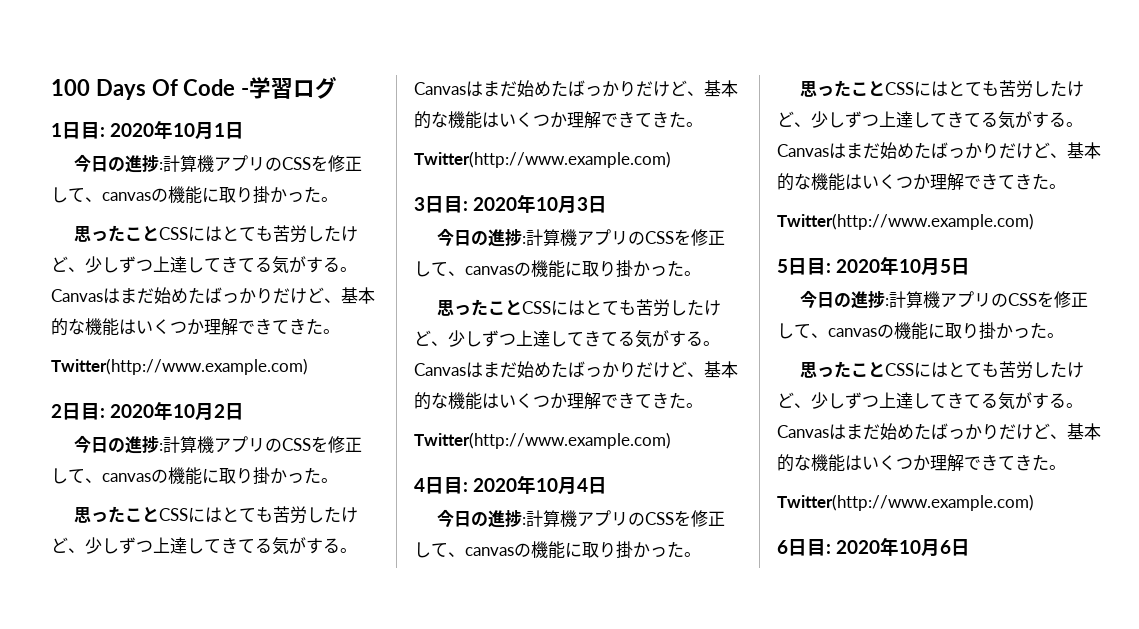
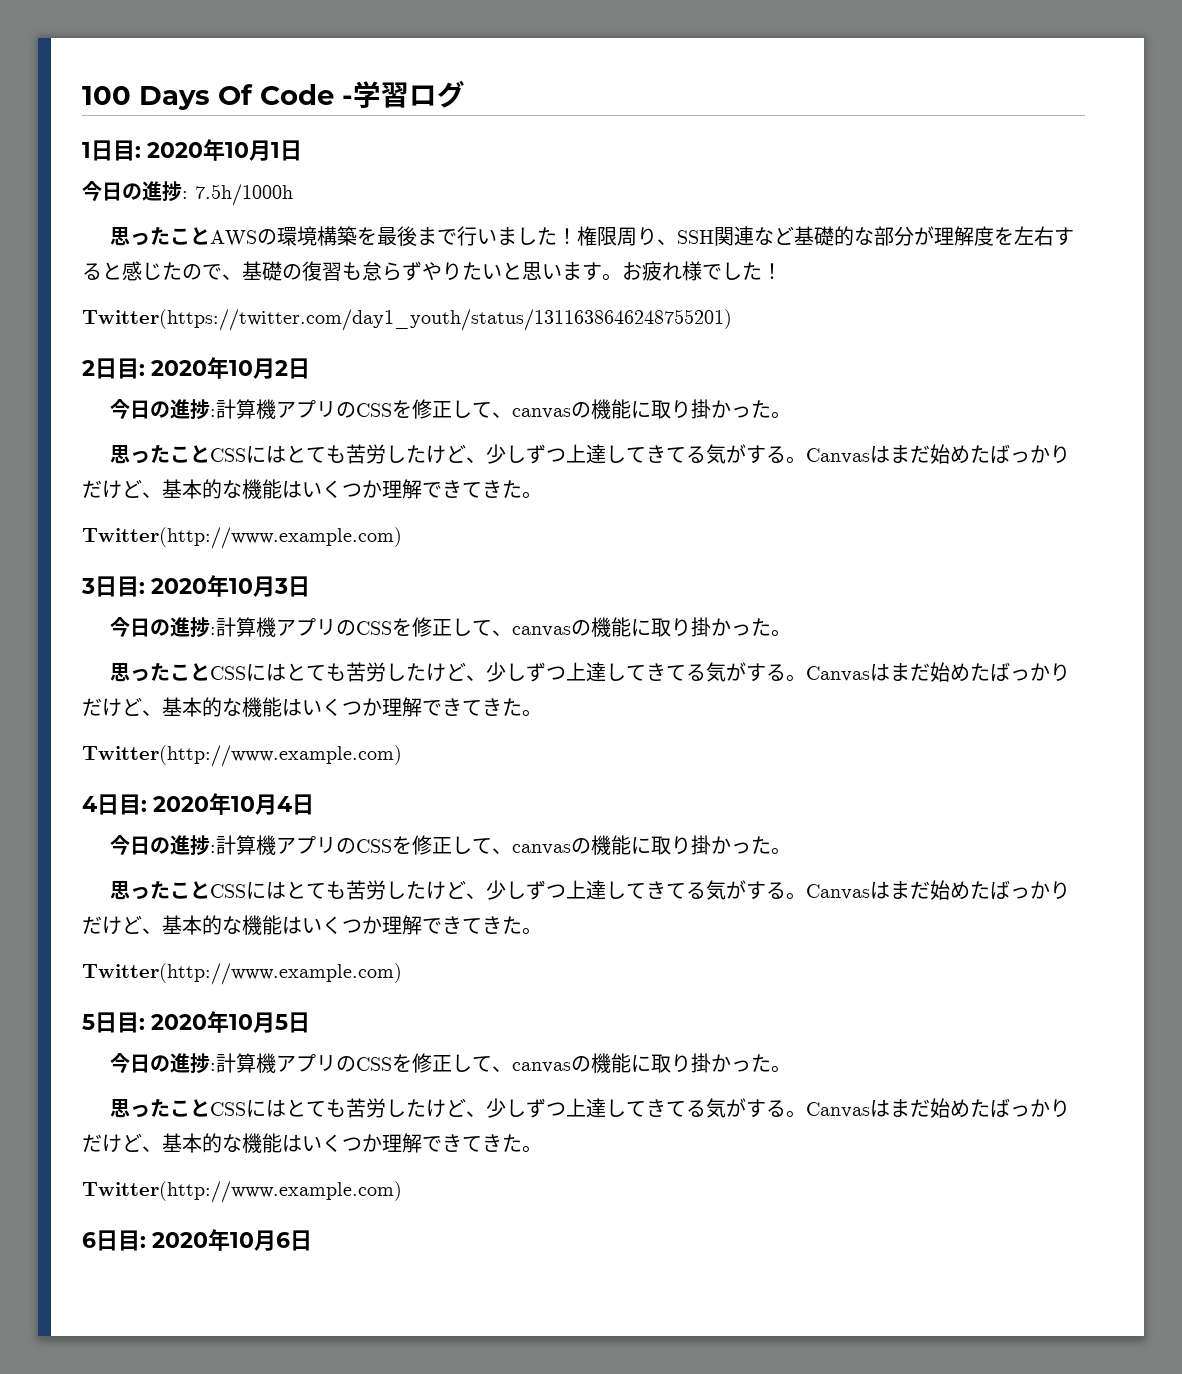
  1日目: 2020年10月1日
- 今日の進捗:計算機アプリのCSSを修正して、canvasの機能に取り掛かった。
- 思ったことCSSにはとても苦労したけど、少しずつ上達してきてる気がする。Canvasはまだ始めたばっかりだけど、基本的な機能はいくつか理解できてきた。
- Twitter(http://www.example.com)
+ 今日の進捗: 7.5h/1000h
+ 思ったことAWSの環境構築を最後まで行いました！権限周り、SSH関連など基礎的な部分が理解度を左右すると感じたので、基礎の復習も怠らずやりたいと思います。お疲れ様でした！
+ Twitter(https://twitter.com/day1_youth/status/1311638646248755201)

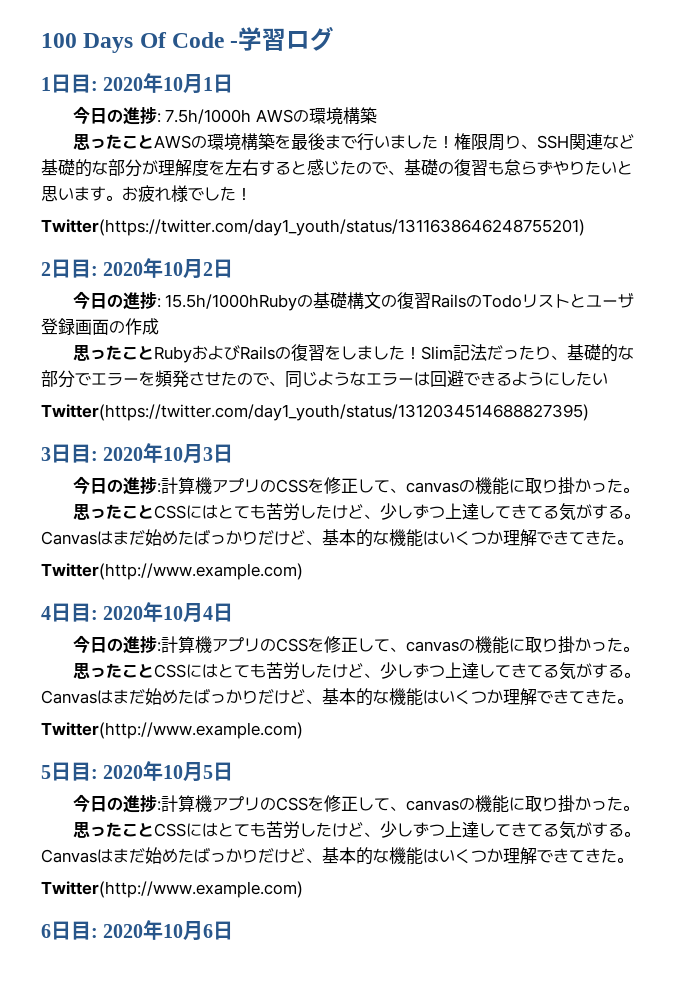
- 今日の進捗: 7.5h/1000h
+ 今日の進捗: 7.5h/1000h AWSの環境構築
  2日目: 2020年10月2日
- 今日の進捗:計算機アプリのCSSを修正して、canvasの機能に取り掛かった。
- 思ったことCSSにはとても苦労したけど、少しずつ上達してきてる気がする。Canvasはまだ始めたばっかりだけど、基本的な機能はいくつか理解できてきた。
- Twitter(http://www.example.com)
+ 今日の進捗: 15.5h/1000hRubyの基礎構文の復習RailsのTodoリストとユーザ登録画面の作成
+ 思ったことRubyおよびRailsの復習をしました！Slim記法だったり、基礎的な部分でエラーを頻発させたので、同じようなエラーは回避できるようにしたい
+ Twitter(https://twitter.com/day1_youth/status/1312034514688827395)

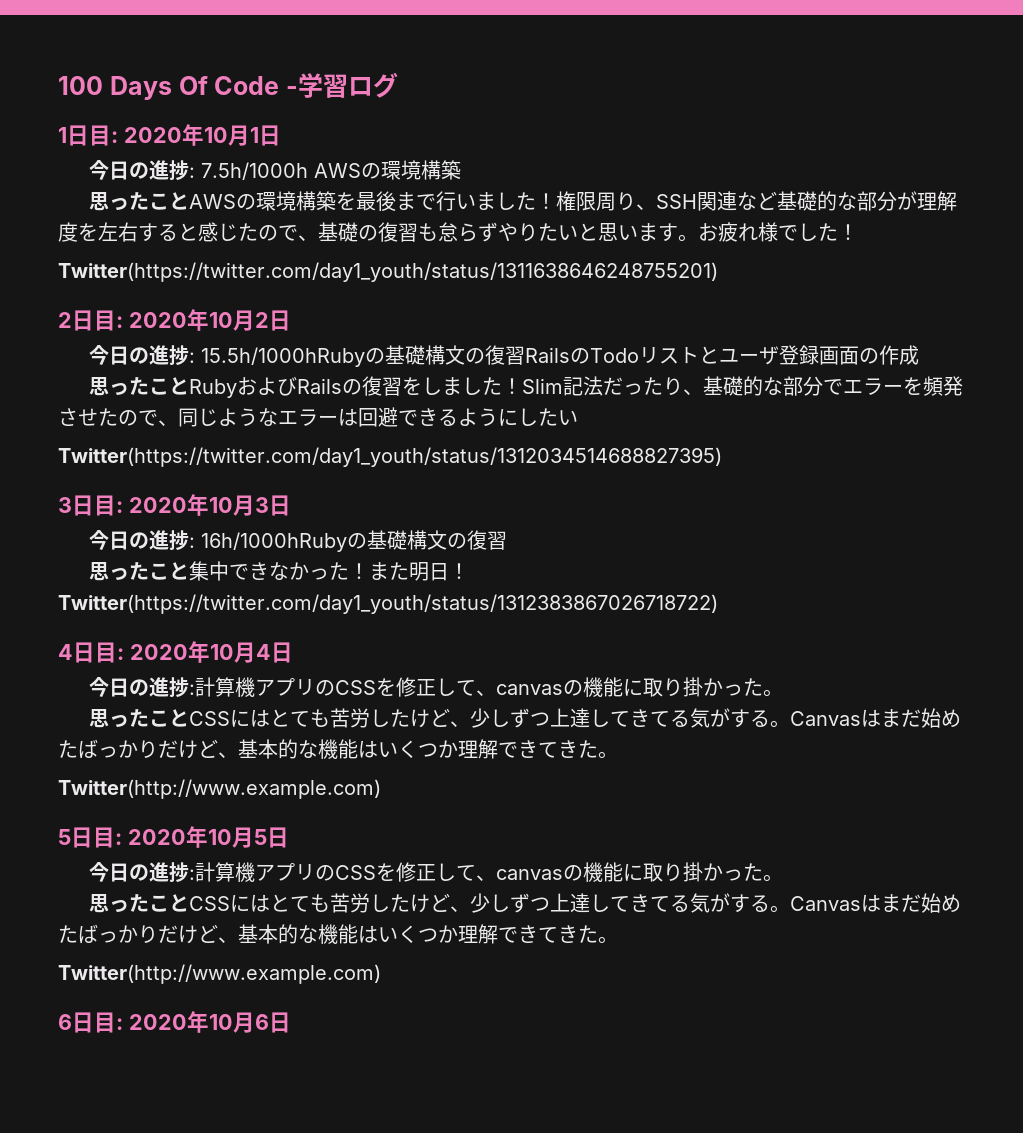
  3日目: 2020年10月3日
- 今日の進捗:計算機アプリのCSSを修正して、canvasの機能に取り掛かった。
- 思ったことCSSにはとても苦労したけど、少しずつ上達してきてる気がする。Canvasはまだ始めたばっかりだけど、基本的な機能はいくつか理解できてきた。
- Twitter(http://www.example.com)
+ 今日の進捗: 16h/1000hRubyの基礎構文の復習
+ 思ったこと集中できなかった！また明日！Twitter(https://twitter.com/day1_youth/status/1312383867026718722)

